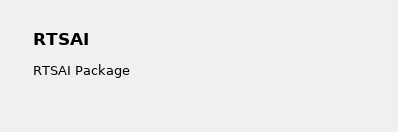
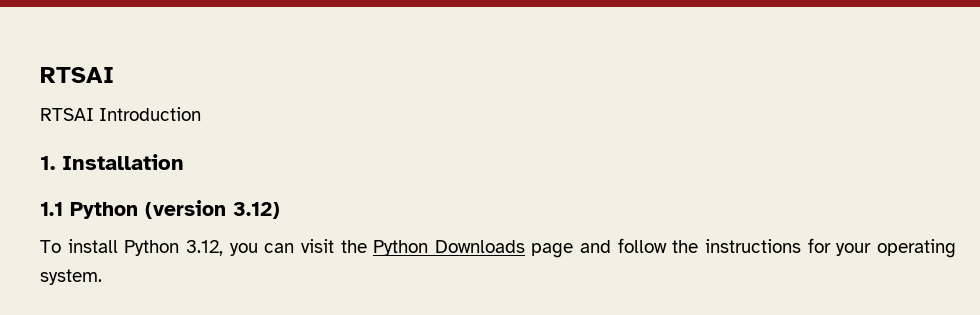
- RTSAI Package
+ RTSAI Introduction
+ 1. Installation
+ 1.1 Python (version 3.12)
+ To install Python 3.12, you can visit the Python Downloads page and follow the instructions for your operating system.

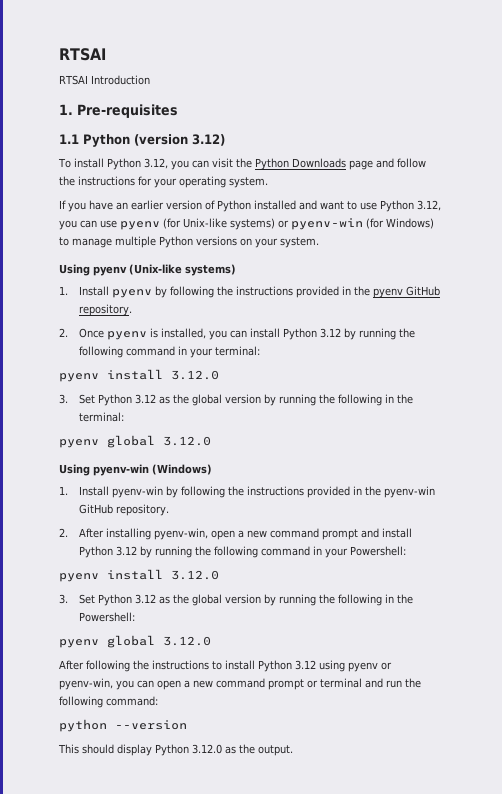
- 1. Installation
+ 1. Pre-requisites
+ If you have an earlier version of Python installed and want to use Python 3.12, you can use pyenv (for Unix-like systems) or pyenv-win (for Windows) to manage multiple Python versions on your system.
+ Using pyenv (Unix-like systems)
+ 1. Install pyenv by following the instructions provided in the pyenv GitHub repository.
+ 2. Once pyenv is installed, you can install Python 3.12 by running the following command in your terminal:
+ pyenv install 3.12.0
+ 3. Set Python 3.12 as the global version by running the following in the terminal:
+ pyenv global 3.12.0
+ Using pyenv-win (Windows)
+ 1. Install pyenv-win by following the instructions provided in the pyenv-win GitHub repository.
+ 2. After installing pyenv-win, open a new command prompt and install Python 3.12 by running the following command in your Powershell:
+ pyenv install 3.12.0
+ 3. Set Python 3.12 as the global version by running the following in the Powershell:
+ pyenv global 3.12.0
+ After following the instructions to install Python 3.12 using pyenv or pyenv-win, you can open a new command prompt or terminal and run the following command:
+ python --version
+ This should display Python 3.12.0 as the output.

